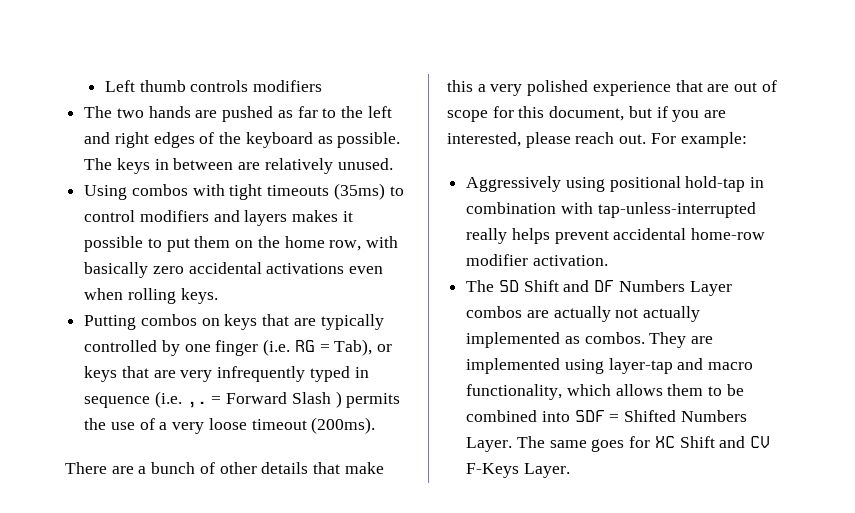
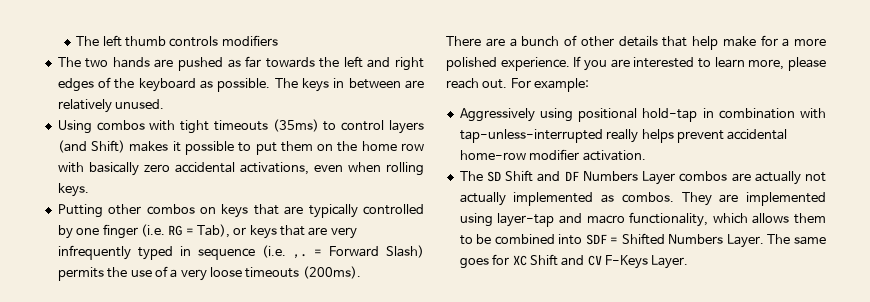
- Left thumb controls modifiers
+ The left thumb controls modifiers
- The two hands are pushed as far to the left and right edges of the keyboard as possible.
+ The two hands are pushed as far towards the left and right edges of the keyboard as possible.
- Using combos with tight timeouts (35ms) to control modifiers and layers makes it possible to put them on the home row, with basically zero accidental activations even when rolling keys.
+ Using combos with tight timeouts (35ms) to control layers (and Shift) makes it possible to put them on the home row with basically zero accidental activations, even when rolling keys.
- Putting combos on keys that are typically controlled by one finger (i.e. RG = Tab), or keys that are very infrequently typed in sequence (i.e. ,.
+ Putting other combos on keys that are typically controlled by one finger (i.e. RG = Tab), or keys that are very infrequently typed in sequence (i.e. ,.
- = Forward Slash ) permits the use of a very loose timeout (200ms).
+ = Forward Slash) permits the use of a very loose timeouts (200ms).
- There are a bunch of other details that make this a very polished experience that are out of scope for this document, but if you are interested, please reach out.
+ There are a bunch of other details that help make for a more polished experience. If you are interested to learn more, please reach out.

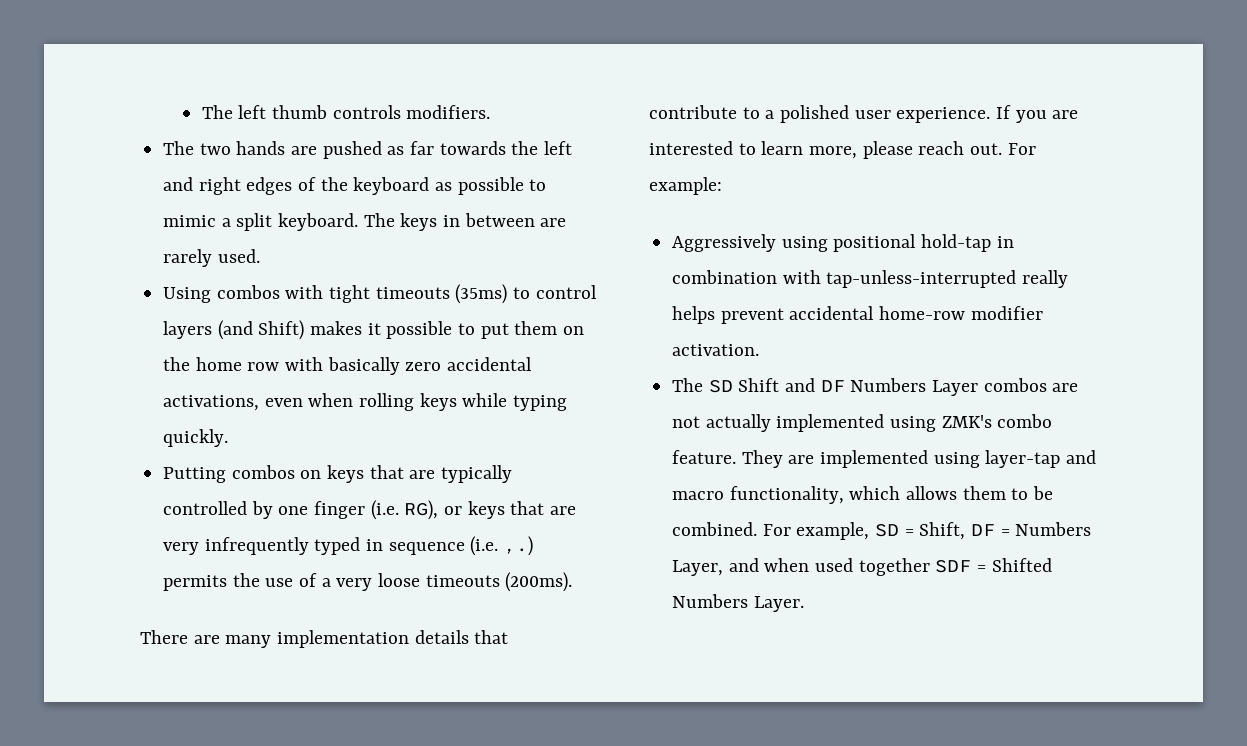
- The left thumb controls modifiers
+ The left thumb controls modifiers.
- The two hands are pushed as far towards the left and right edges of the keyboard as possible.
+ The two hands are pushed as far towards the left and right edges of the keyboard as possible to mimic a split keyboard.
- The keys in between are relatively unused.
+ The keys in between are rarely used.
- Using combos with tight timeouts (35ms) to control layers (and Shift) makes it possible to put them on the home row with basically zero accidental activations, even when rolling keys.
+ Using combos with tight timeouts (35ms) to control layers (and Shift) makes it possible to put them on the home row with basically zero accidental activations, even when rolling keys while typing quickly.
- Putting other combos on keys that are typically controlled by one finger (i.e. RG = Tab), or keys that are very infrequently typed in sequence (i.e. ,. = Forward Slash) permits the use of a very loose timeouts (200ms).
+ Putting combos on keys that are typically controlled by one finger (i.e. RG), or keys that are very infrequently typed in sequence (i.e. ,.) permits the use of a very loose timeouts (200ms).
- There are a bunch of other details that help make for a more polished experience.
+ There are many implementation details that contribute to a polished user experience.
- The SD Shift and DF Numbers Layer combos are actually not actually implemented as combos.
+ The SD Shift and DF Numbers Layer combos are not actually implemented using ZMK's combo feature.
- They are implemented using layer-tap and macro functionality, which allows them to be combined into SDF = Shifted Numbers Layer. The same goes for XC Shift and CV F-Keys Layer.
+ They are implemented using layer-tap and macro functionality, which allows them to be combined. For example, SD = Shift, DF = Numbers Layer, and when used together SDF = Shifted Numbers Layer.

